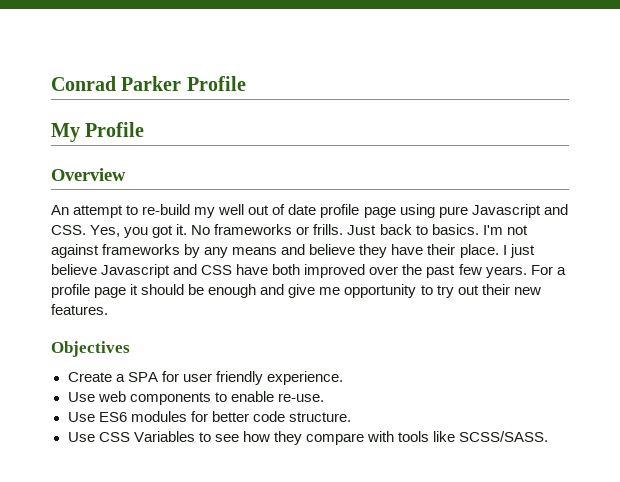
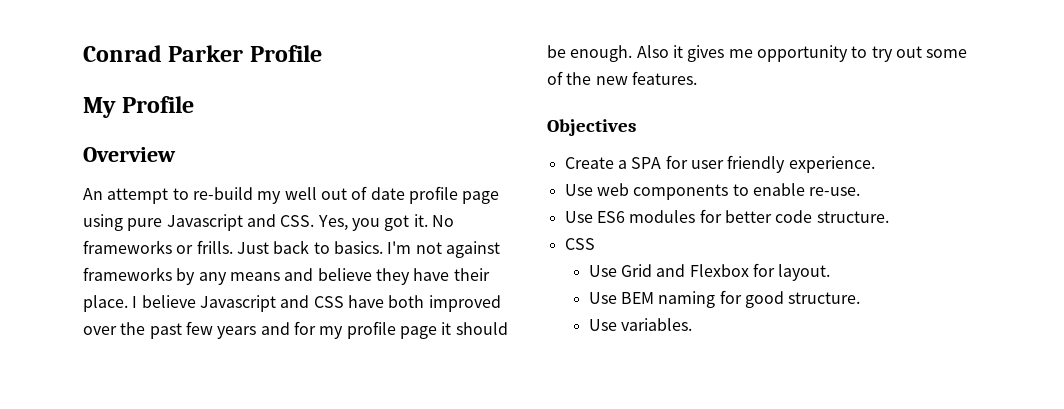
- I just believe Javascript and CSS have both improved over the past few years. For a profile page it should be enough and give me opportunity to try out their new features.
+ I believe Javascript and CSS have both improved over the past few years and for my profile page it should be enough. Also it gives me opportunity to try out some of the new features.
  Use ES6 modules for better code structure.
- Use CSS Variables to see how they compare with tools like SCSS/SASS.
+ CSS
+ Use Grid and Flexbox for layout.
+ Use BEM naming for good structure.
+ Use variables.

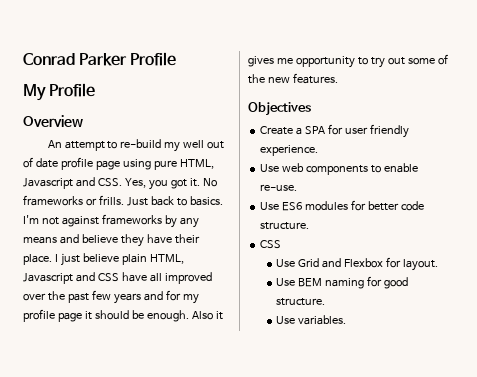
- An attempt to re-build my well out of date profile page using pure Javascript and CSS. Yes, you got it.
+ An attempt to re-build my well out of date profile page using pure HTML, Javascript and CSS. Yes, you got it.
- I believe Javascript and CSS have both improved over the past few years and for my profile page it should be enough.
+ I just believe plain HTML, Javascript and CSS have all improved over the past few years and for my profile page it should be enough.

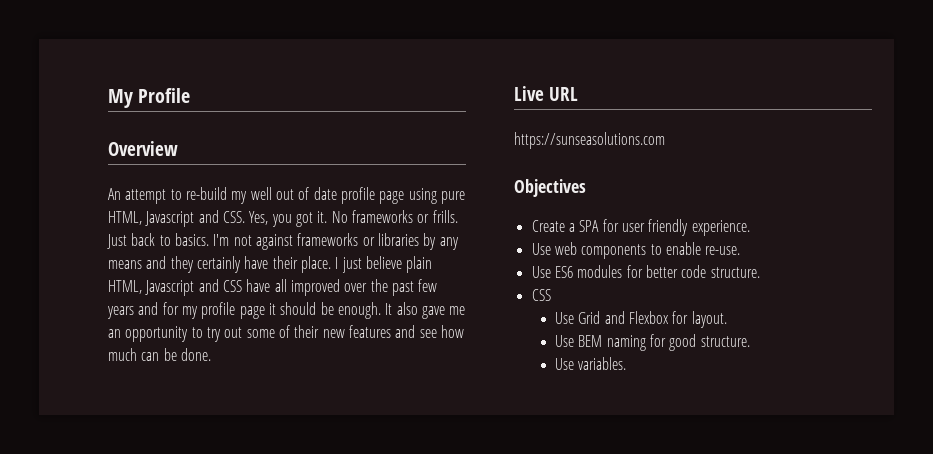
- Conrad Parker Profile
- I'm not against frameworks by any means and believe they have their place.
+ I'm not against frameworks or libraries by any means and they certainly have their place.
- Also it gives me opportunity to try out some of the new features.
+ It also gave me an opportunity to try out some of their new features and see how much can be done.
+ Live URL
+ https://sunseasolutions.com

